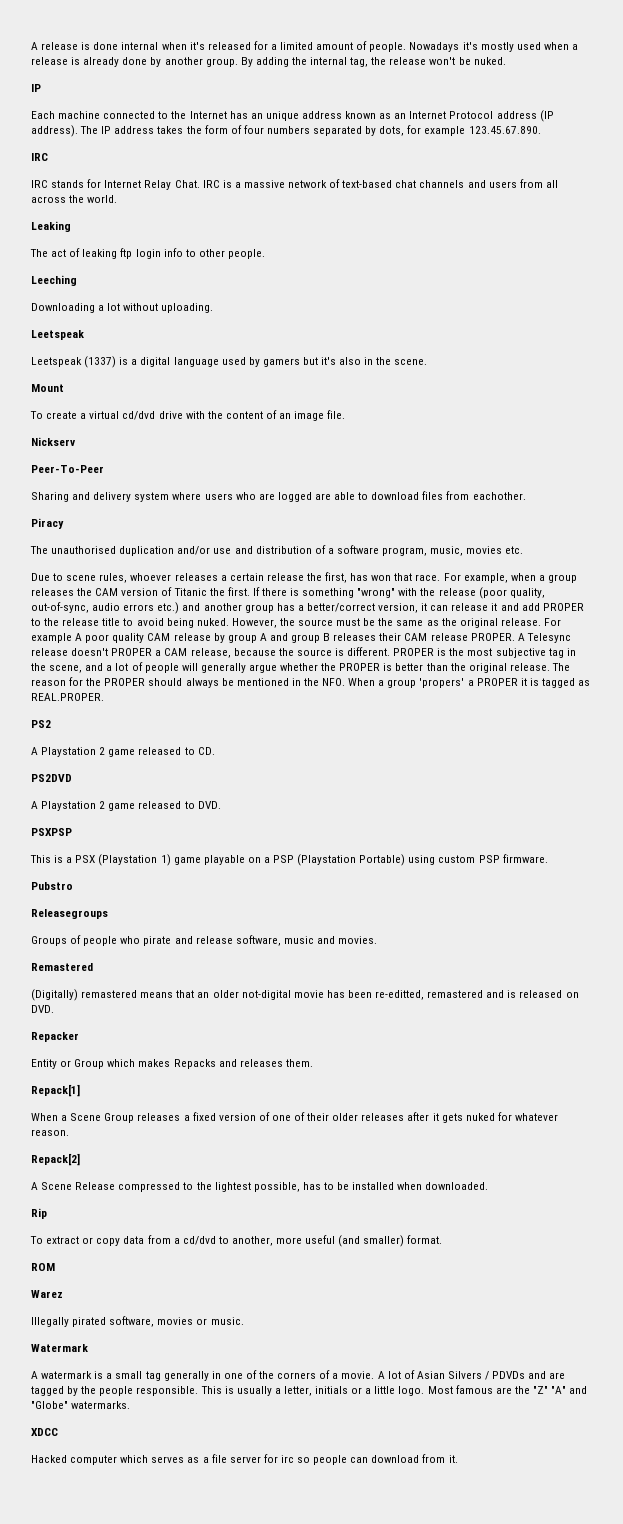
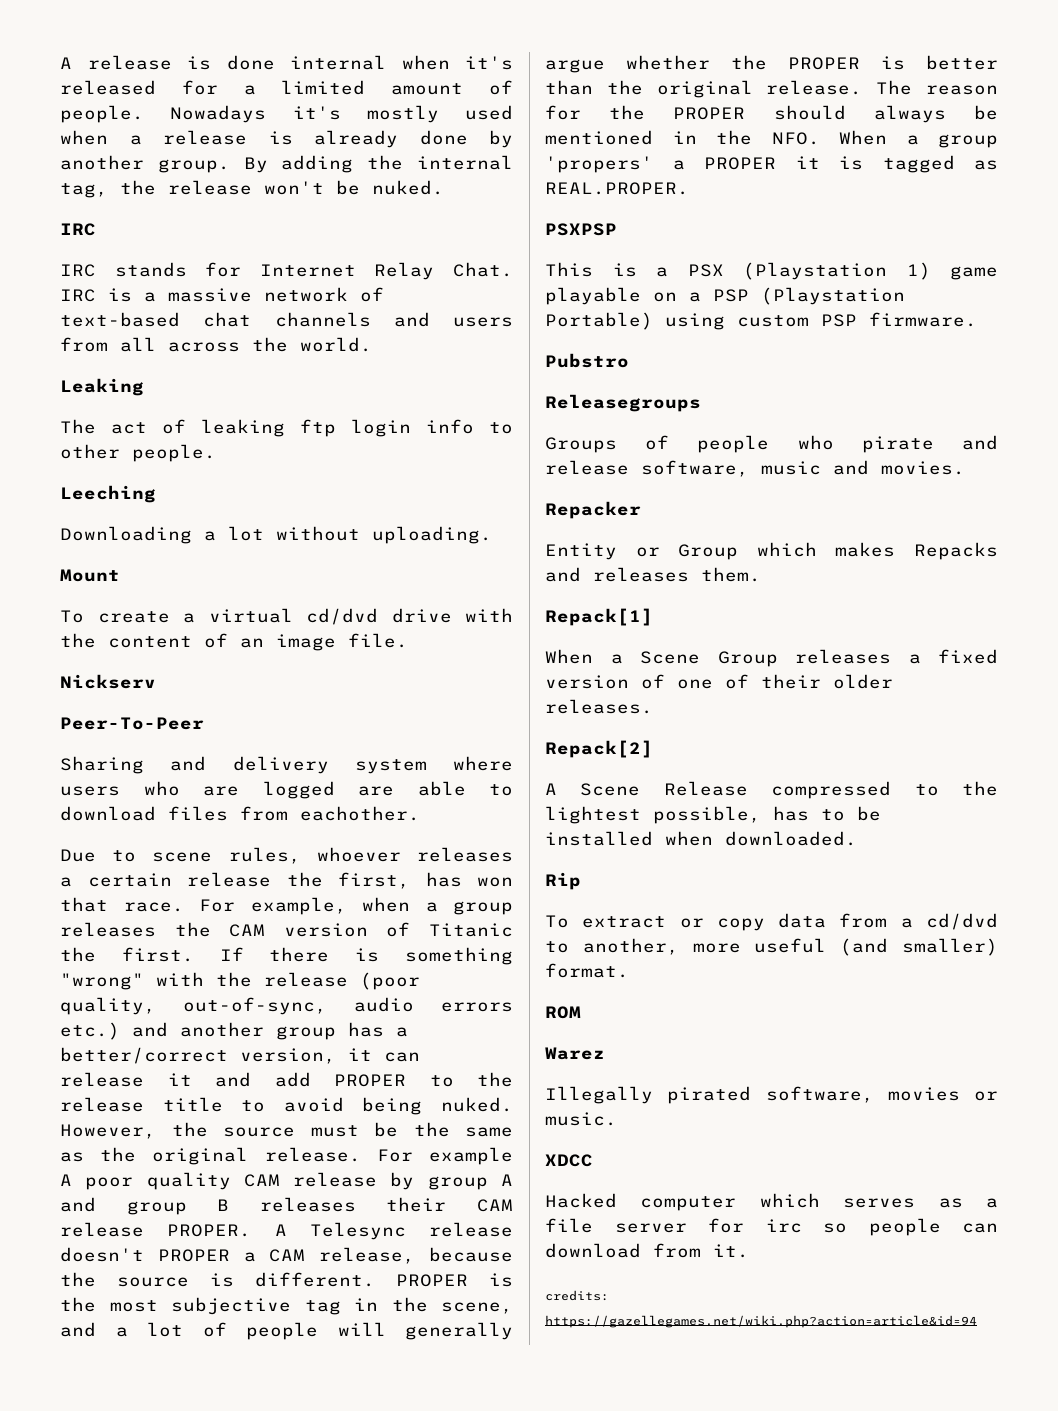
  By adding the internal tag, the release won't be nuked.
- IP
- Each machine connected to the Internet has an unique address known as an Internet Protocol address (IP address). The IP address takes the form of four numbers separated by dots, for example 123.45.67.890.
  Downloading a lot without uploading.
- Leetspeak
- Leetspeak (1337) is a digital language used by gamers but it's also in the scene.
- Piracy
- The unauthorised duplication and/or use and distribution of a software program, music, movies etc.
- PS2
- A Playstation 2 game released to CD.
- PS2DVD
- A Playstation 2 game released to DVD.
- Remastered
- (Digitally) remastered means that an older not-digital movie has been re-editted, remastered and is released on DVD.
- When a Scene Group releases a fixed version of one of their older releases after it gets nuked for whatever reason.
+ When a Scene Group releases a fixed version of one of their older releases.
- Watermark
- A watermark is a small tag generally in one of the corners of a movie. A lot of Asian Silvers / PDVDs and are tagged by the people responsible. This is usually a letter, initials or a little logo. Most famous are the "Z" "A" and "Globe" watermarks.
+ credits: https://gazellegames.net/wiki.php?action=article&id=94

